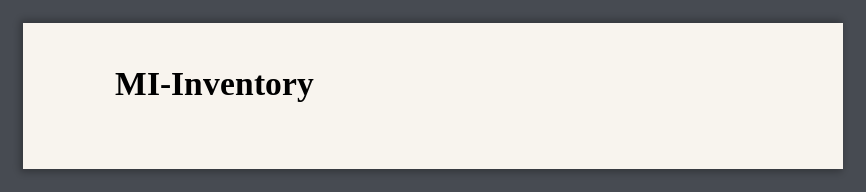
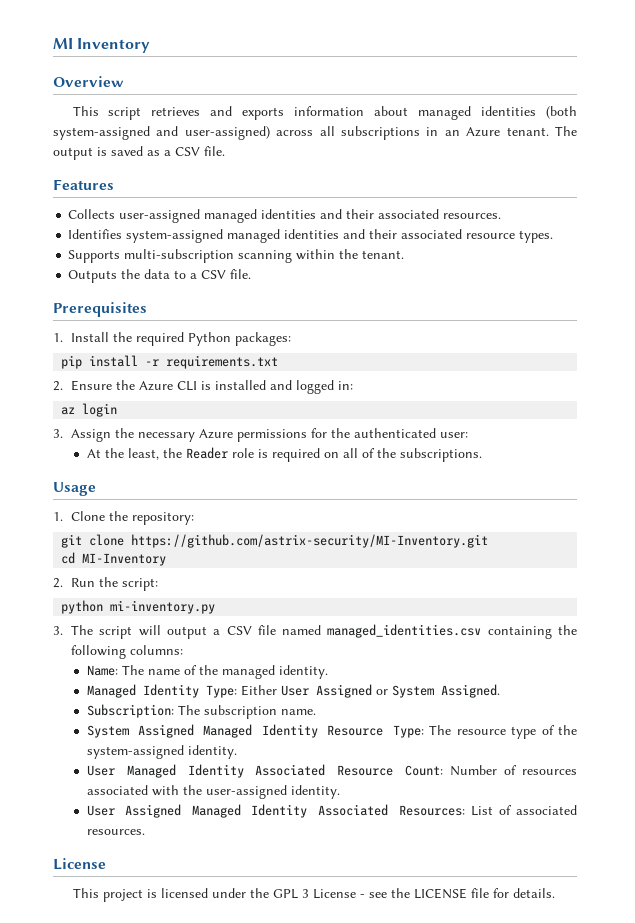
- MI-Inventory
+ MI Inventory
+ Overview
+ This script retrieves and exports information about managed identities (both system-assigned and user-assigned) across all subscriptions in an Azure tenant. The output is saved as a CSV file.
+ Features
+ Collects user-assigned managed identities and their associated resources.
+ Identifies system-assigned managed identities and their associated resource types.
+ Supports multi-subscription scanning within the tenant.
+ Outputs the data to a CSV file.
+ Prerequisites
+ 1. Install the required Python packages:
+ pip install -r requirements.txt
+ 2. Ensure the Azure CLI is installed and logged in:
+ az login
+ 3. Assign the necessary Azure permissions for the authenticated user:
+ At the least, the Reader role is required on all of the subscriptions.
+ Usage
+ 1. Clone the repository:
+ git clone https://github.com/astrix-security/MI-Inventory.git
+ cd MI-Inventory
+ 2. Run the script:
+ python mi-inventory.py
+ 3. The script will output a CSV file named managed_identities.csv containing the following columns:
+ Name: The name of the managed identity.
+ Managed Identity Type: Either User Assigned or System Assigned.
+ Subscription: The subscription name.
+ System Assigned Managed Identity Resource Type: The resource type of the system-assigned identity.
+ User Managed Identity Associated Resource Count: Number of resources associated with the user-assigned identity.
+ User Assigned Managed Identity Associated Resources: List of associated resources.
+ License
+ This project is licensed under the GPL 3 License - see the LICENSE file for details.

